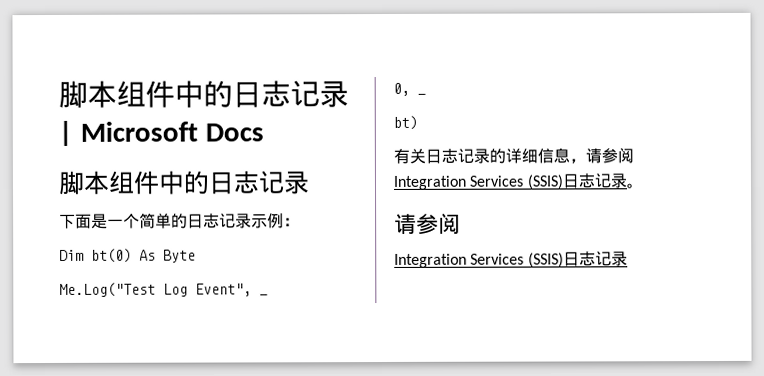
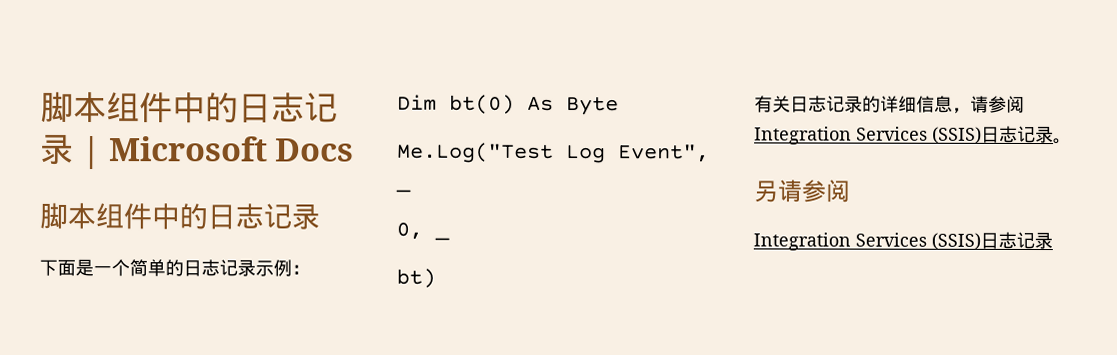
  有关日志记录的详细信息，请参阅Integration Services (SSIS)日志记录。
- 请参阅
+ 另请参阅

